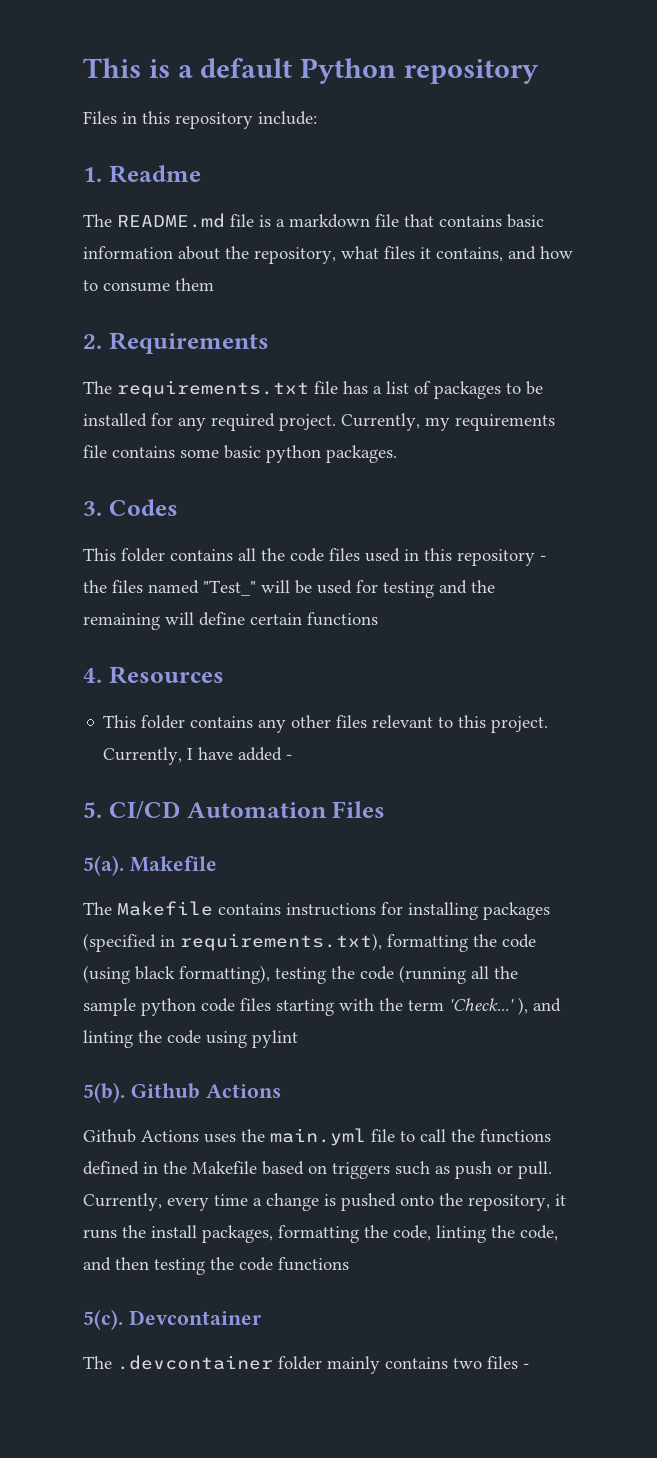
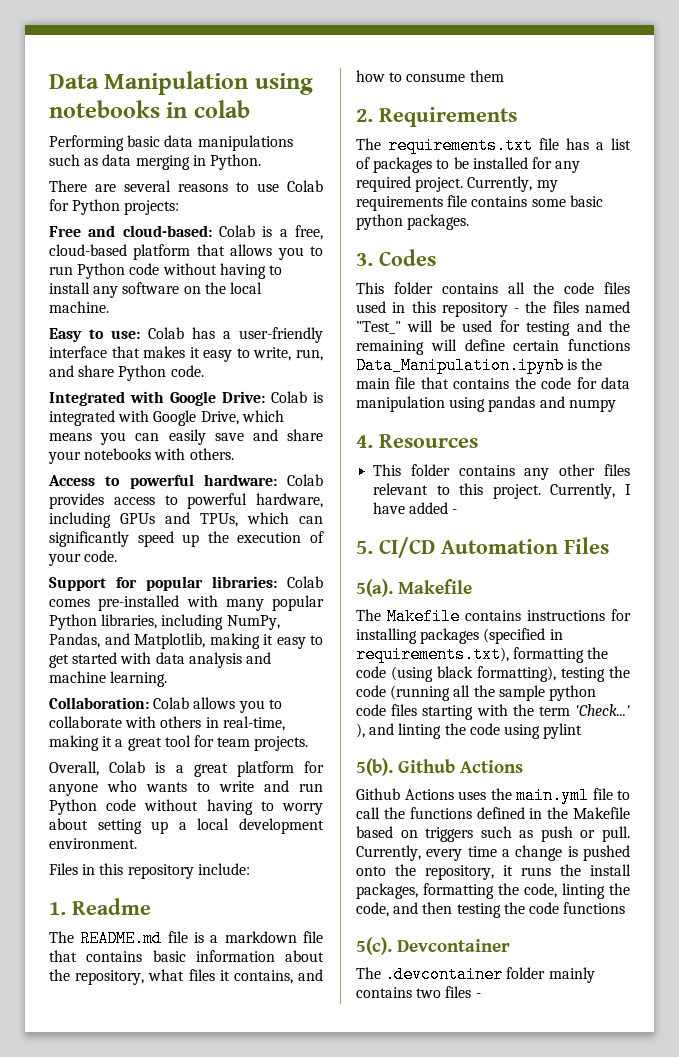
- This is a default Python repository
+ Data Manipulation using notebooks in colab
+ Performing basic data manipulations such as data merging in Python.
+ There are several reasons to use Colab for Python projects:
+ Free and cloud-based: Colab is a free, cloud-based platform that allows you to run Python code without having to install any software on the local machine.
+ Easy to use: Colab has a user-friendly interface that makes it easy to write, run, and share Python code.
+ Integrated with Google Drive: Colab is integrated with Google Drive, which means you can easily save and share your notebooks with others.
+ Access to powerful hardware: Colab provides access to powerful hardware, including GPUs and TPUs, which can significantly speed up the execution of your code.
+ Support for popular libraries: Colab comes pre-installed with many popular Python libraries, including NumPy, Pandas, and Matplotlib, making it easy to get started with data analysis and machine learning.
+ Collaboration: Colab allows you to collaborate with others in real-time, making it a great tool for team projects.
+ Overall, Colab is a great platform for anyone who wants to write and run Python code without having to worry about setting up a local development environment.
- This folder contains all the code files used in this repository - the files named "Test_" will be used for testing and the remaining will define certain functions
+ This folder contains all the code files used in this repository - the files named "Test_" will be used for testing and the remaining will define certain functions Data_Manipulation.ipynb is the main file that contains the code for data manipulation using pandas and numpy

